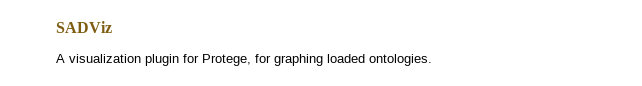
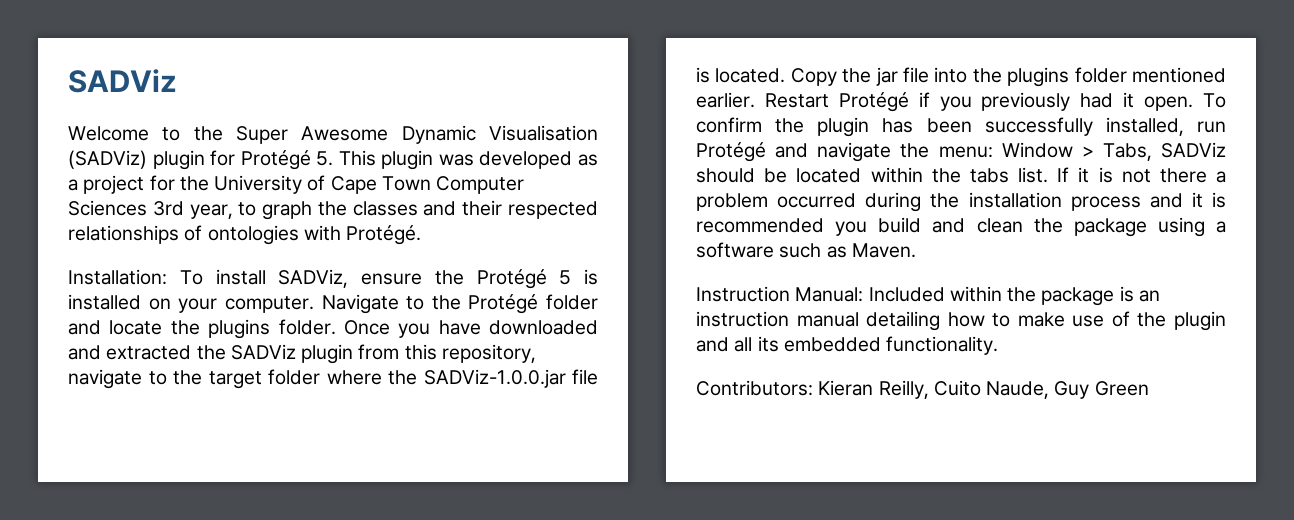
- A visualization plugin for Protege, for graphing loaded ontologies.
+ Welcome to the Super Awesome Dynamic Visualisation (SADViz) plugin for Protégé 5. This plugin was developed as a project for the University of Cape Town Computer Sciences 3rd year, to graph the classes and their respected relationships of ontologies with Protégé.
+ Installation: To install SADViz, ensure the Protégé 5 is installed on your computer. Navigate to the Protégé folder and locate the plugins folder. Once you have downloaded and extracted the SADViz plugin from this repository, navigate to the target folder where the SADViz-1.0.0.jar file is located. Copy the jar file into the plugins folder mentioned earlier. Restart Protégé if you previously had it open. To confirm the plugin has been successfully installed, run Protégé and navigate the menu: Window > Tabs, SADViz should be located within the tabs list. If it is not there a problem occurred during the installation process and it is recommended you build and clean the package using a software such as Maven.
+ Instruction Manual: Included within the package is an instruction manual detailing how to make use of the plugin and all its embedded functionality.
+ Contributors: Kieran Reilly, Cuito Naude, Guy Green

